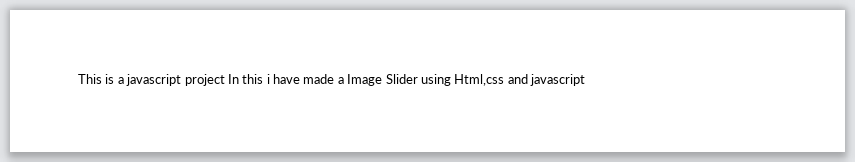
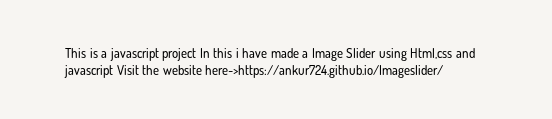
- This is a javascript project In this i have made a Image Slider using Html,css and javascript
+ This is a javascript project In this i have made a Image Slider using Html,css and javascript Visit the website here->https://ankur724.github.io/Imageslider/

